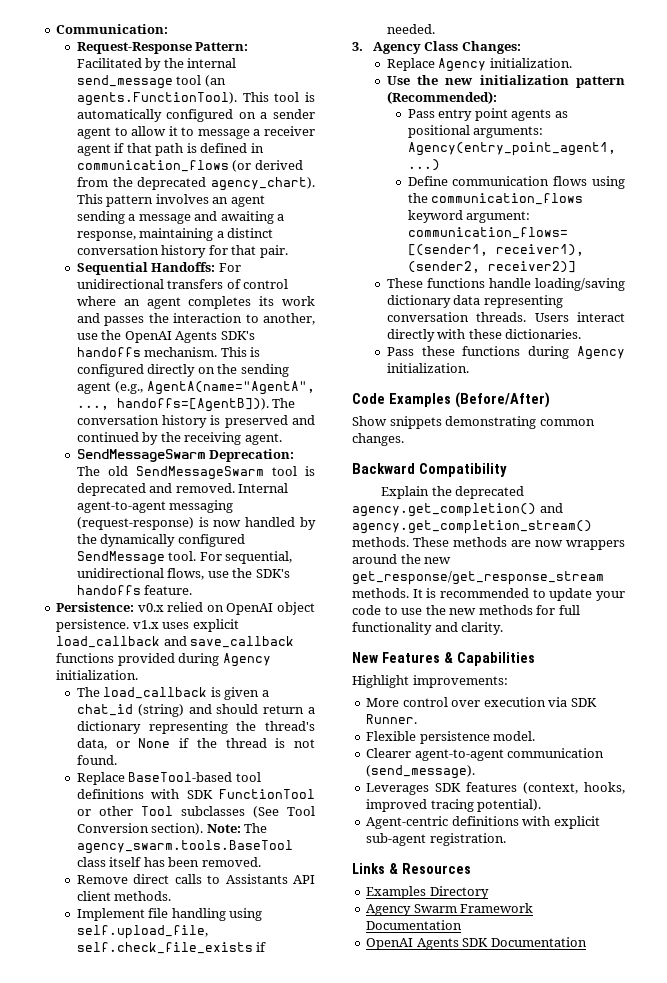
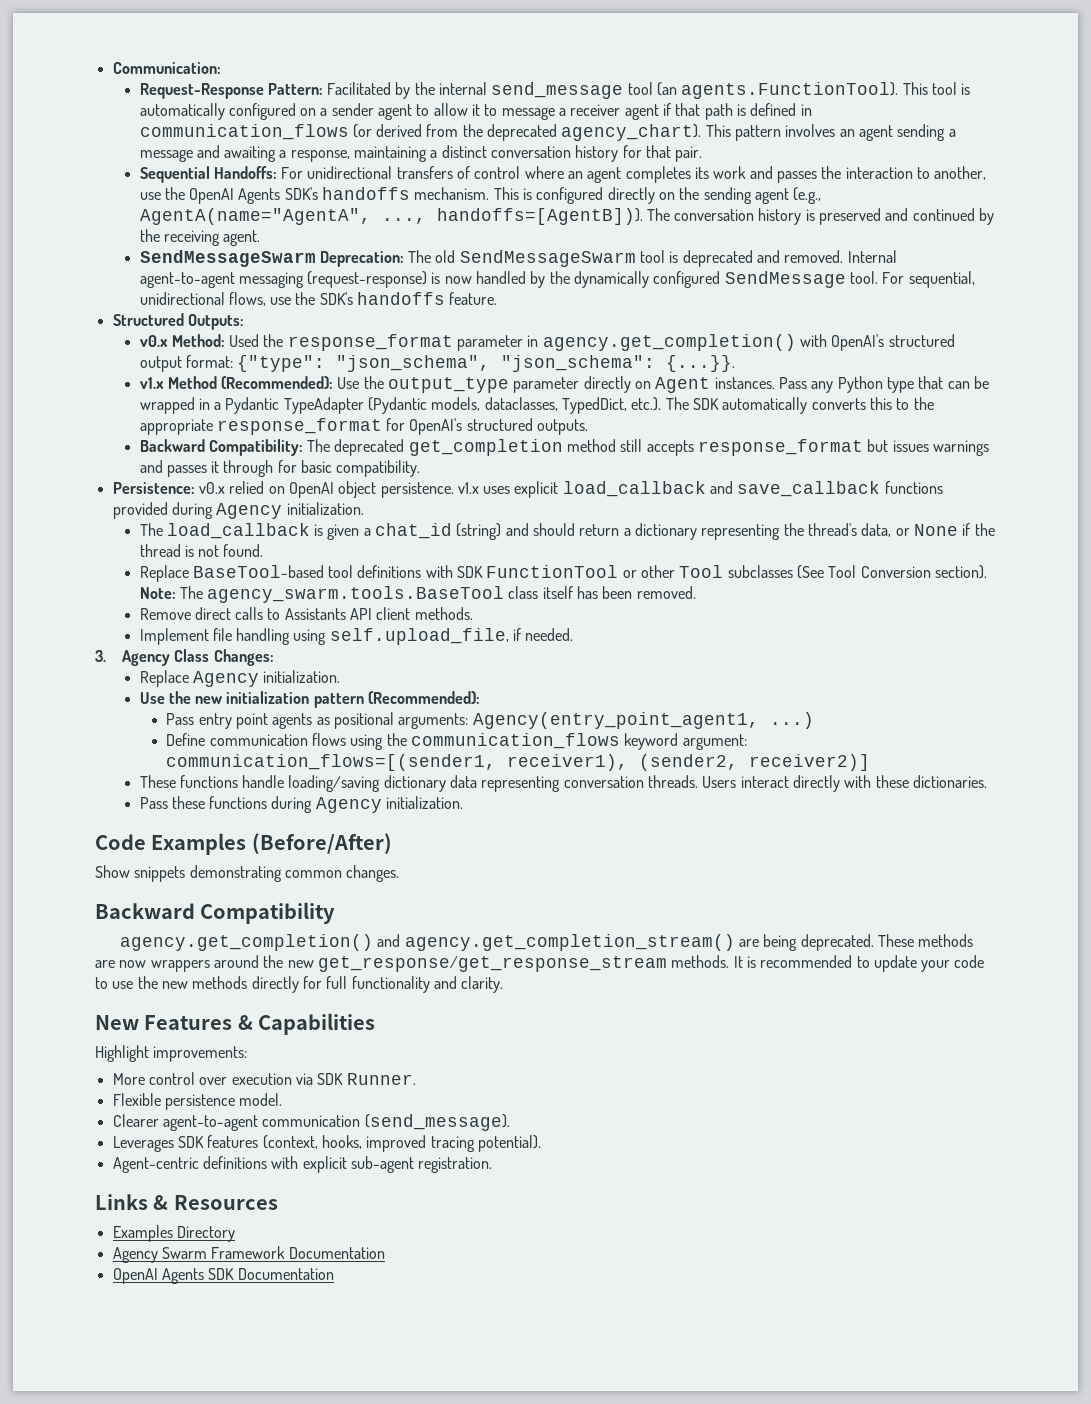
+ Structured Outputs:
+ v0.x Method: Used the response_format parameter in agency.get_completion() with OpenAI's structured output format: {"type": "json_schema", "json_schema": {...}}.
+ v1.x Method (Recommended): Use the output_type parameter directly on Agent instances. Pass any Python type that can be wrapped in a Pydantic TypeAdapter (Pydantic models, dataclasses, TypedDict, etc.). The SDK automatically converts this to the appropriate response_format for OpenAI's structured outputs.
+ Backward Compatibility: The deprecated get_completion method still accepts response_format but issues warnings and passes it through for basic compatibility.
- Implement file handling using self.upload_file, self.check_file_exists if needed.
+ Implement file handling using self.upload_file, if needed.
- Explain the deprecated agency.get_completion() and agency.get_completion_stream() methods.
+ agency.get_completion() and agency.get_completion_stream() are being deprecated.
- It is recommended to update your code to use the new methods for full functionality and clarity.
+ It is recommended to update your code to use the new methods directly for full functionality and clarity.

